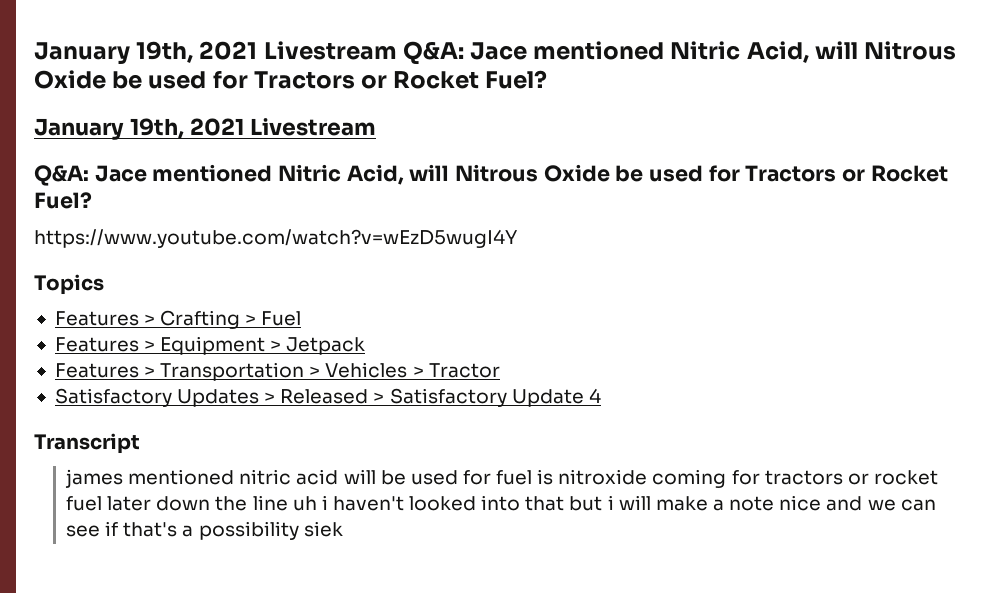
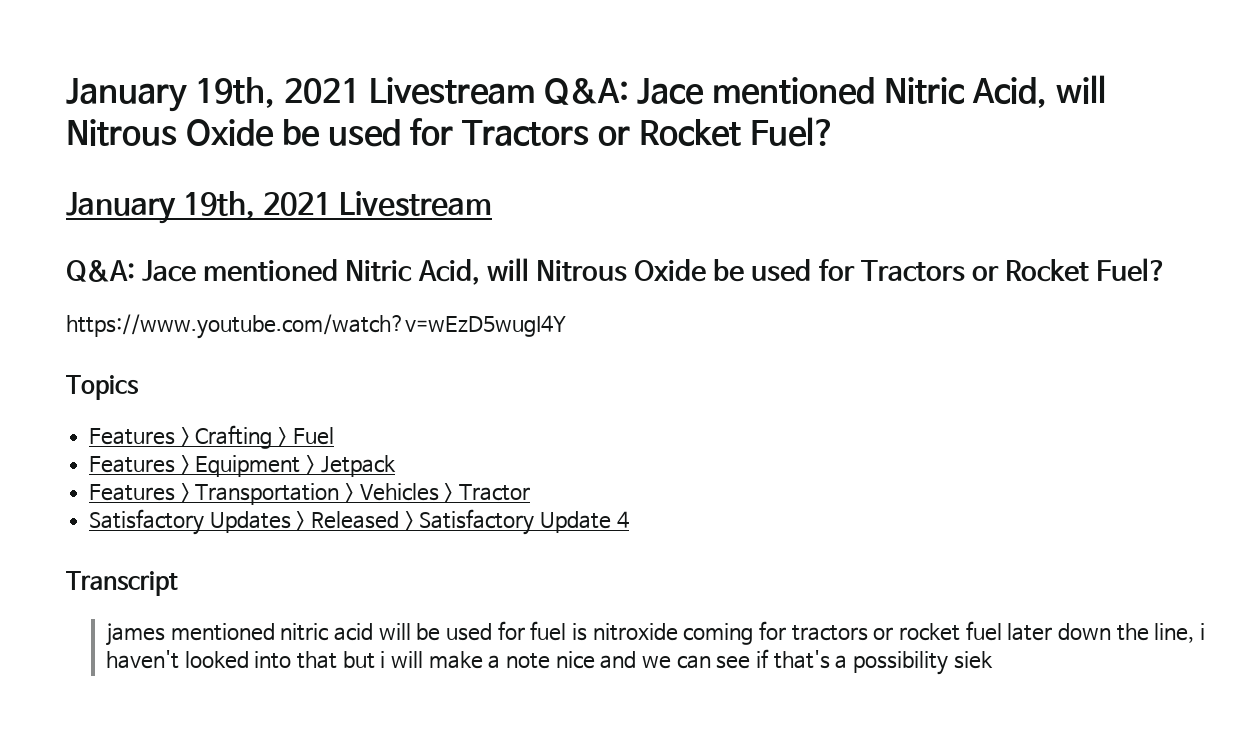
- james mentioned nitric acid will be used for fuel is nitroxide coming for tractors or rocket fuel later down the line uh i haven't looked into that but i will make a note nice and we can see if that's a possibility siek
+ james mentioned nitric acid will be used for fuel is nitroxide coming for tractors or rocket fuel later down the line, i haven't looked into that but i will make a note nice and we can see if that's a possibility siek

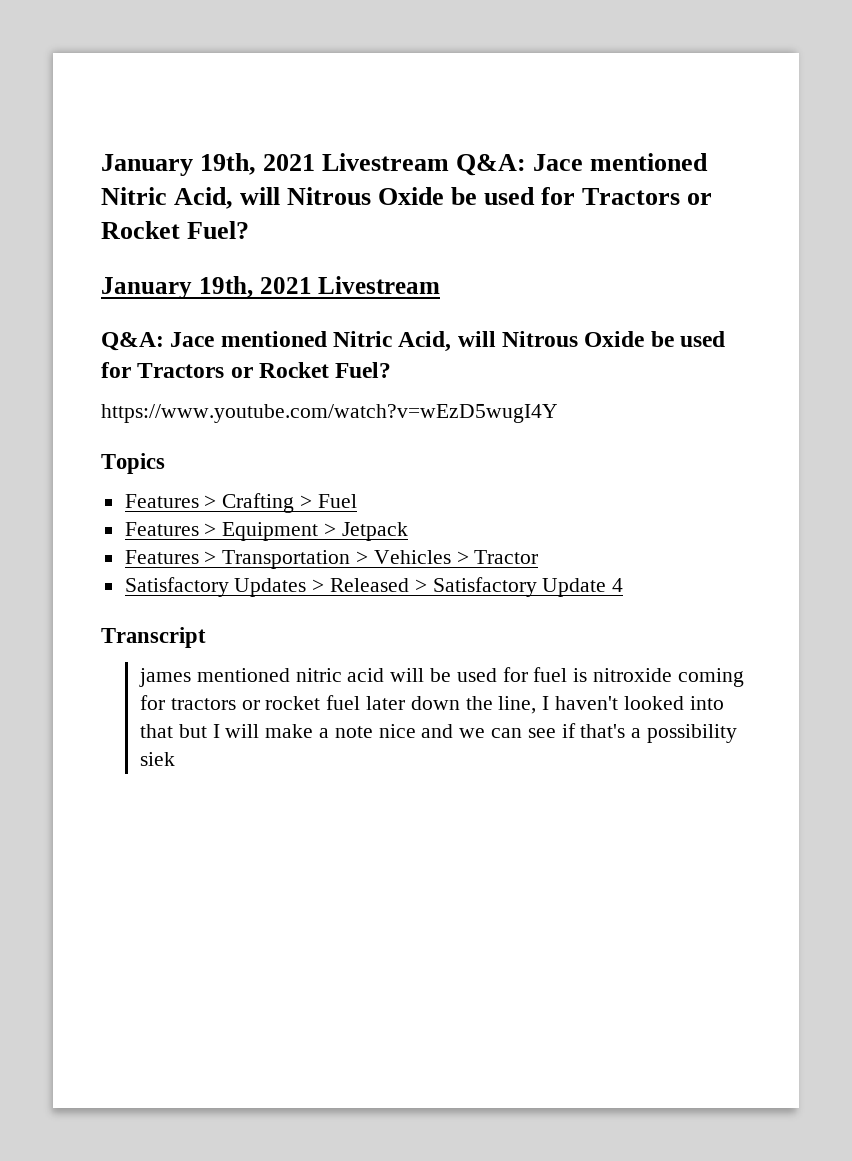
- james mentioned nitric acid will be used for fuel is nitroxide coming for tractors or rocket fuel later down the line, i haven't looked into that but i will make a note nice and we can see if that's a possibility siek
+ james mentioned nitric acid will be used for fuel is nitroxide coming for tractors or rocket fuel later down the line, I haven't looked into that but I will make a note nice and we can see if that's a possibility siek

